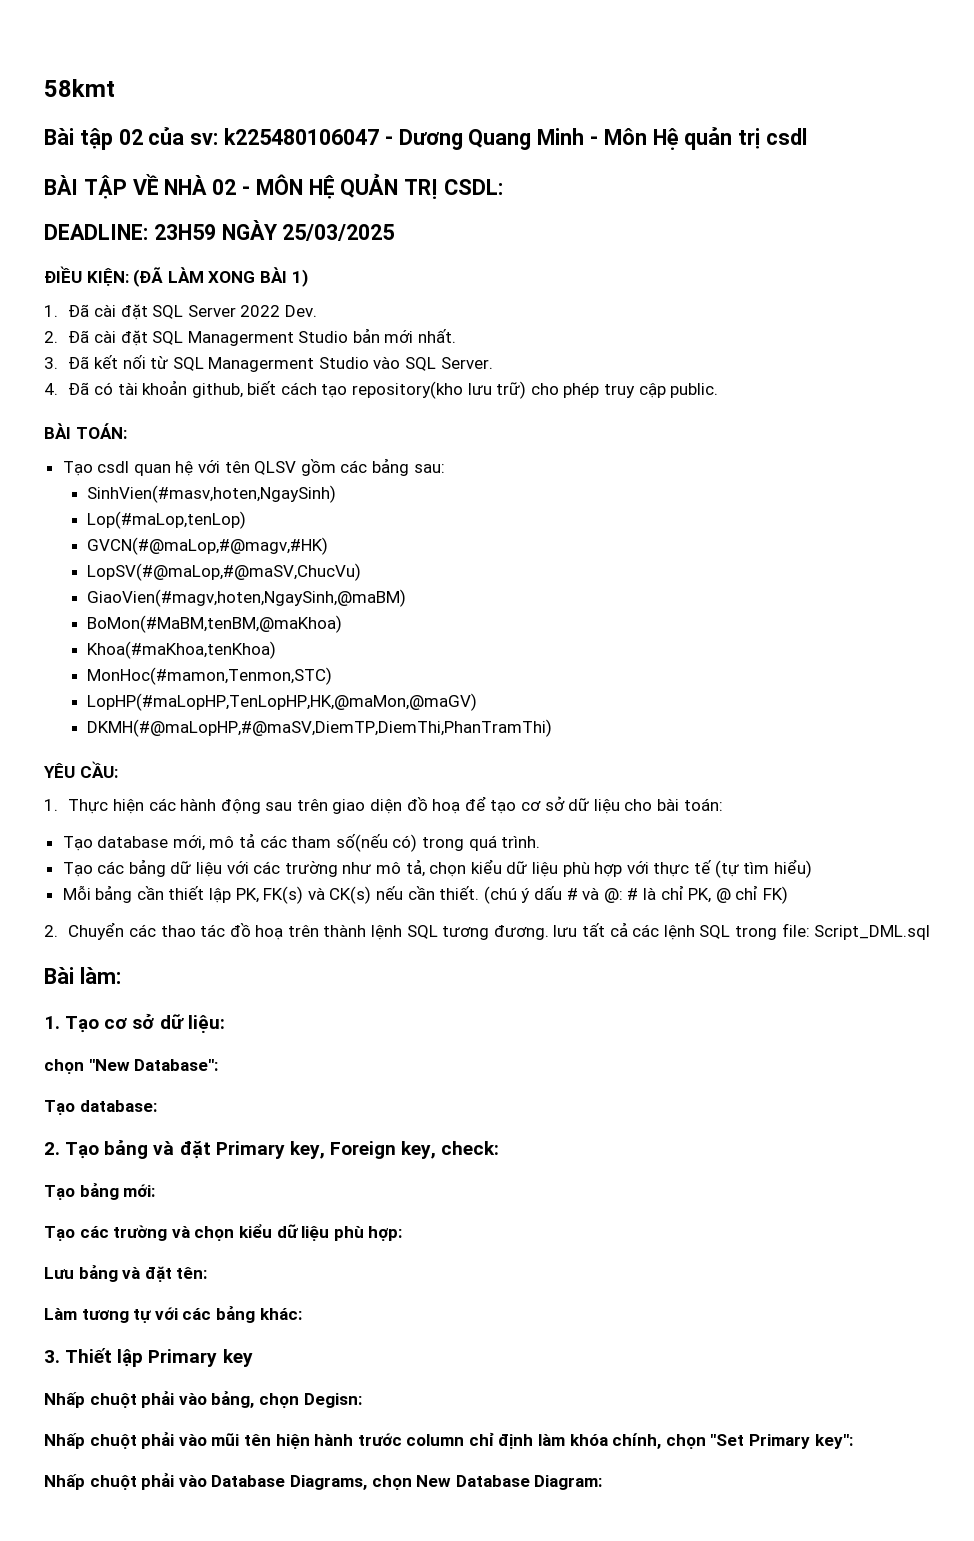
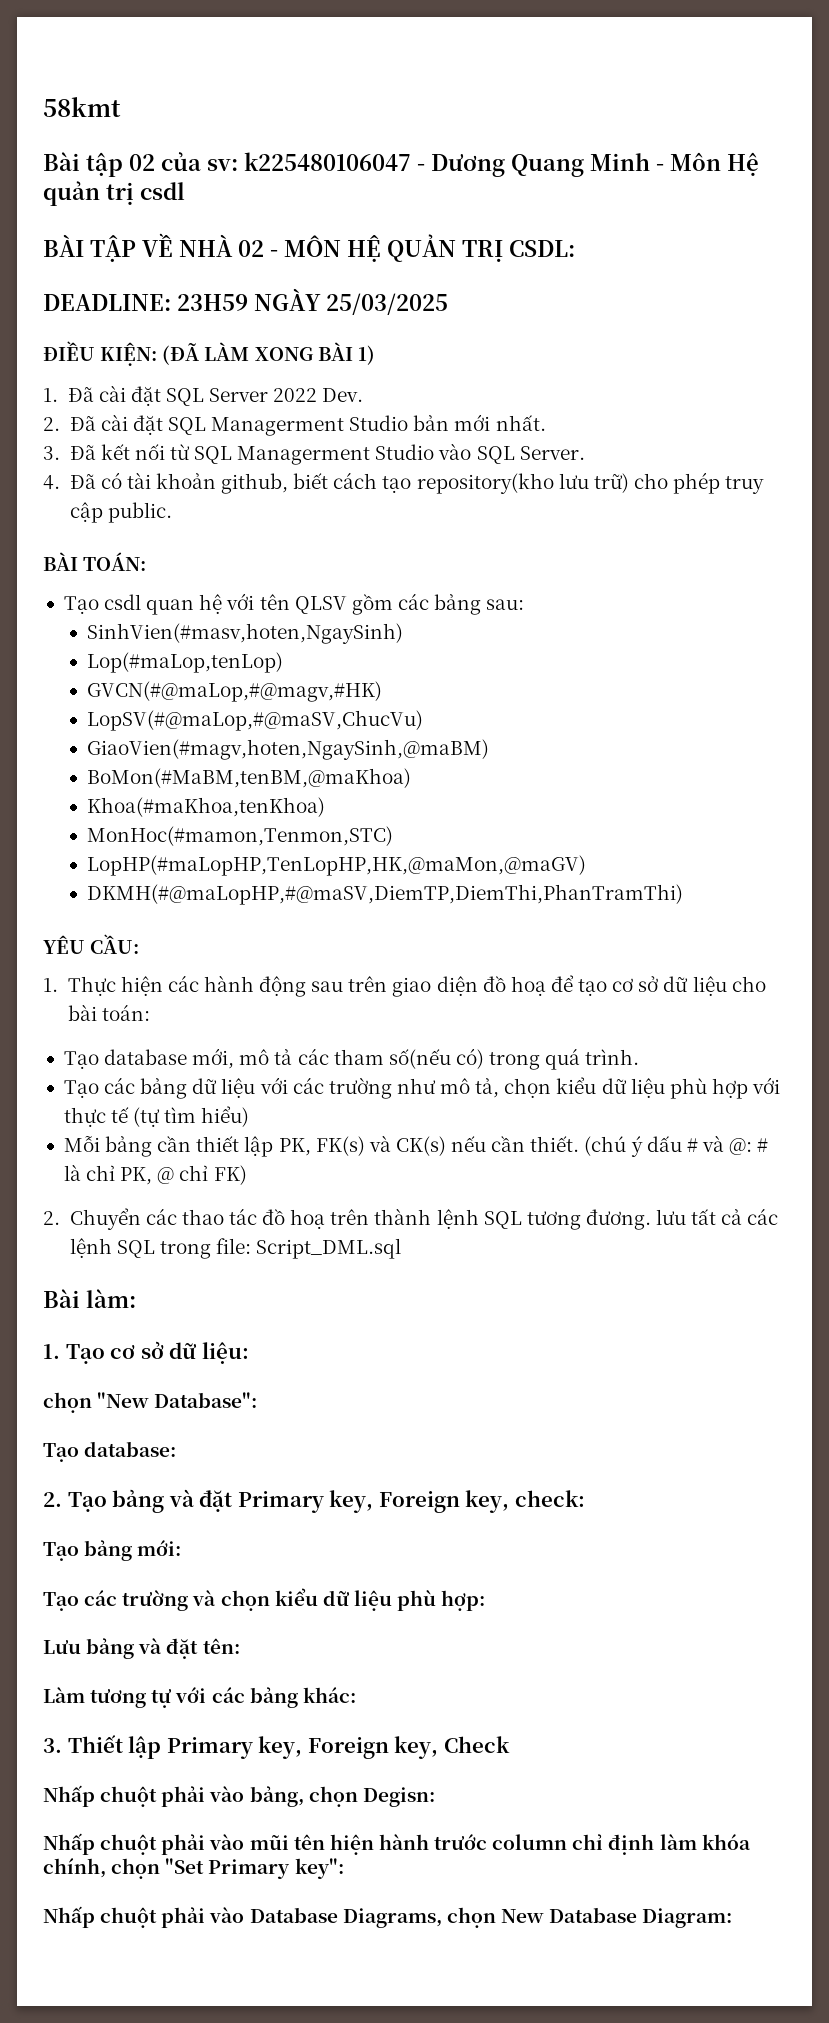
- 3. Thiết lập Primary key
+ 3. Thiết lập Primary key, Foreign key, Check

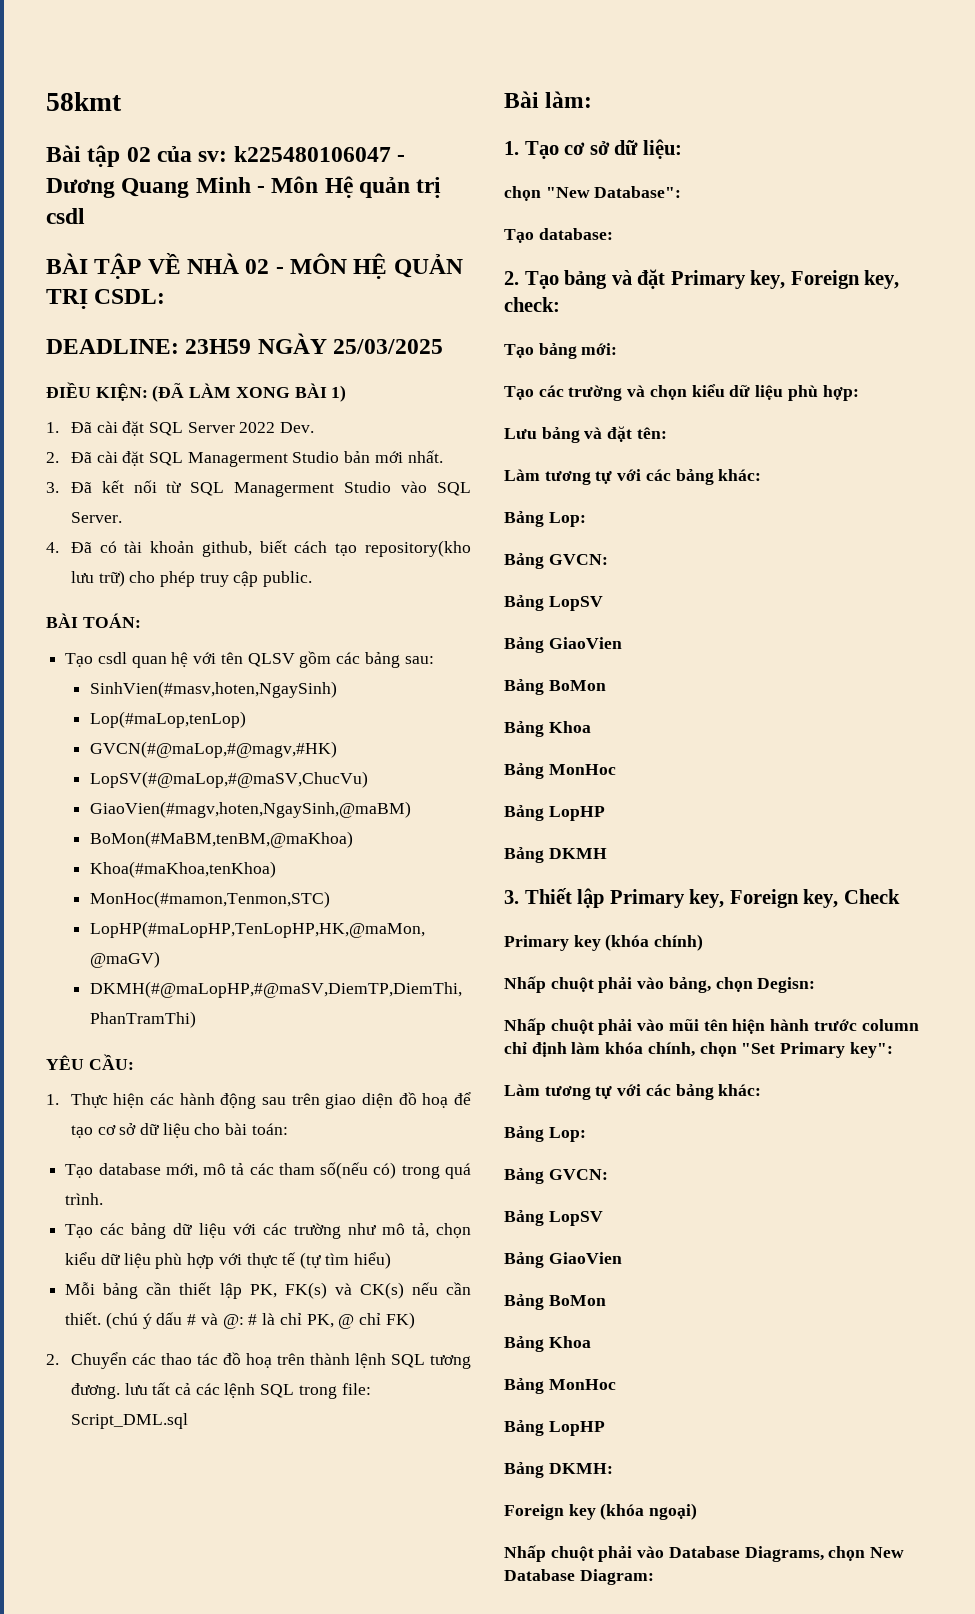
  Lưu bảng và đặt tên:
  Làm tương tự với các bảng khác:
+ Bảng Lop:
+ Bảng GVCN:
+ Bảng LopSV
+ Bảng GiaoVien
+ Bảng BoMon
+ Bảng Khoa
+ Bảng MonHoc
+ Bảng LopHP
+ Bảng DKMH
+ Primary key (khóa chính)
  Nhấp chuột phải vào mũi tên hiện hành trước column chỉ định làm khóa chính, chọn "Set Primary key":
+ Làm tương tự với các bảng khác:
+ Bảng Lop:
+ Bảng GVCN:
+ Bảng LopSV
+ Bảng GiaoVien
+ Bảng BoMon
+ Bảng Khoa
+ Bảng MonHoc
+ Bảng LopHP
+ Bảng DKMH:
+ Foreign key (khóa ngoại)

